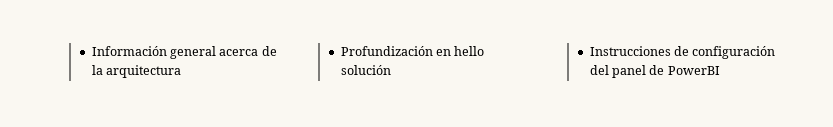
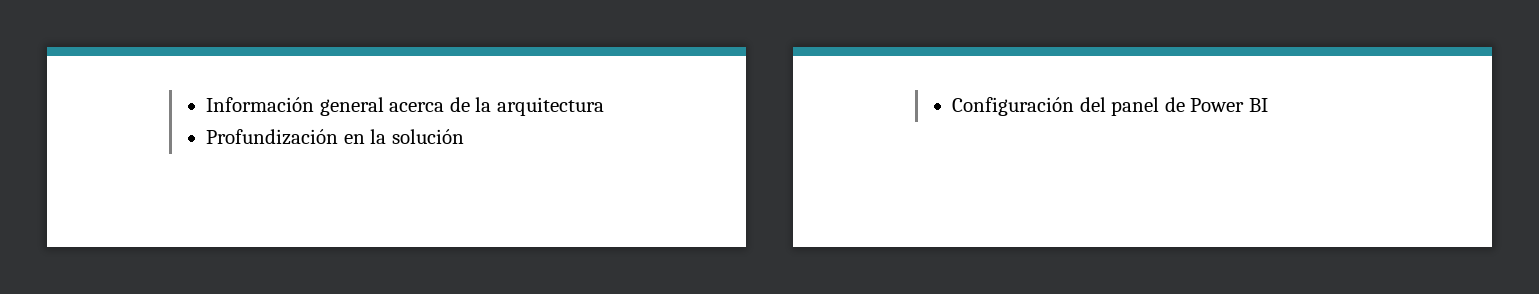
- Profundización en hello solución
+ Profundización en la solución
- Instrucciones de configuración del panel de PowerBI
+ Configuración del panel de Power BI

